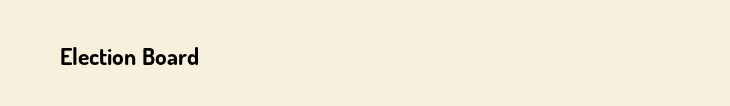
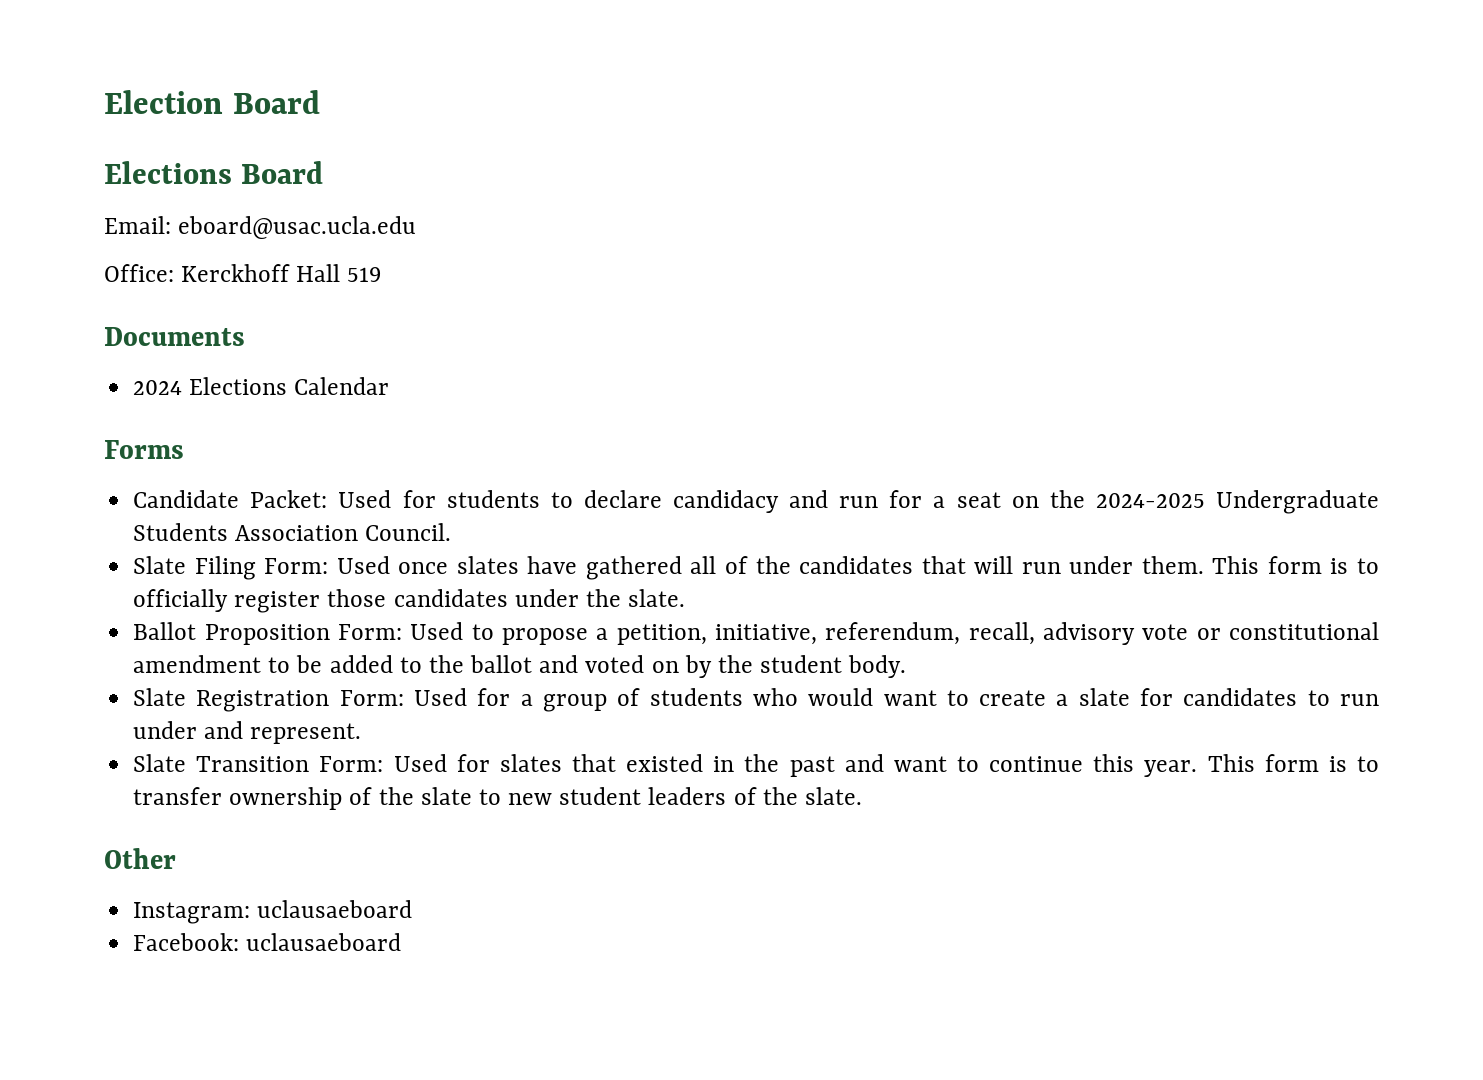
+ Elections Board
+ Email: eboard@usac.ucla.edu
+ Office: Kerckhoff Hall 519
+ Documents
+ 2024 Elections Calendar
+ Forms
+ Candidate Packet: Used for students to declare candidacy and run for a seat on the 2024-2025 Undergraduate Students Association Council.
+ Slate Filing Form: Used once slates have gathered all of the candidates that will run under them. This form is to officially register those candidates under the slate.
+ Ballot Proposition Form: Used to propose a petition, initiative, referendum, recall, advisory vote or constitutional amendment to be added to the ballot and voted on by the student body.
+ Slate Registration Form: Used for a group of students who would want to create a slate for candidates to run under and represent.
+ Slate Transition Form: Used for slates that existed in the past and want to continue this year. This form is to transfer ownership of the slate to new student leaders of the slate.
+ Other
+ Instagram: uclausaeboard
+ Facebook: uclausaeboard

